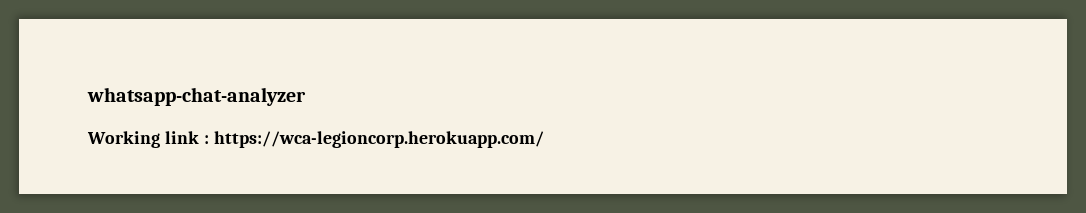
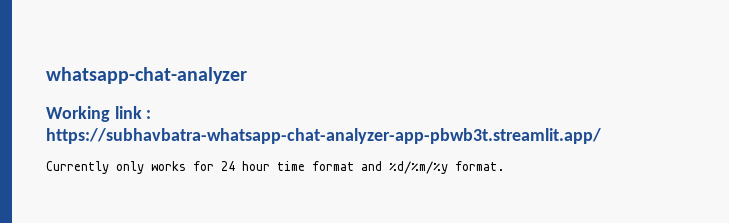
- Working link : https://wca-legioncorp.herokuapp.com/
+ Working link : https://subhavbatra-whatsapp-chat-analyzer-app-pbwb3t.streamlit.app/
+ Currently only works for 24 hour time format and %d/%m/%y format.

